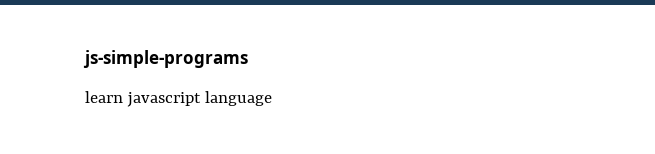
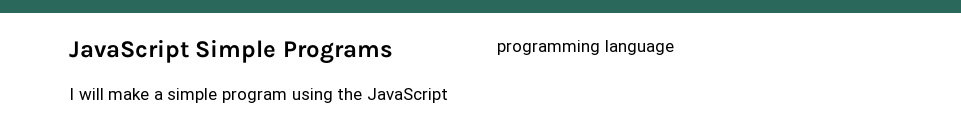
- js-simple-programs
- learn javascript language
+ JavaScript Simple Programs
+ I will make a simple program using the JavaScript programming language

